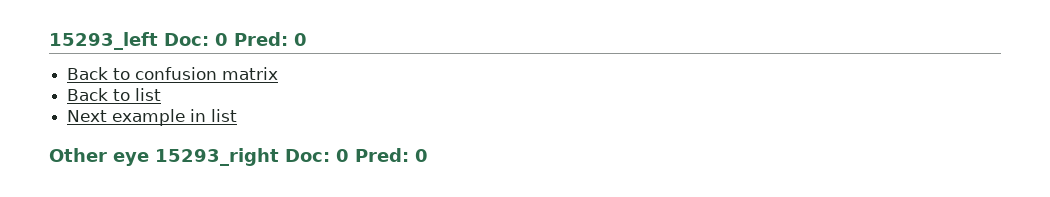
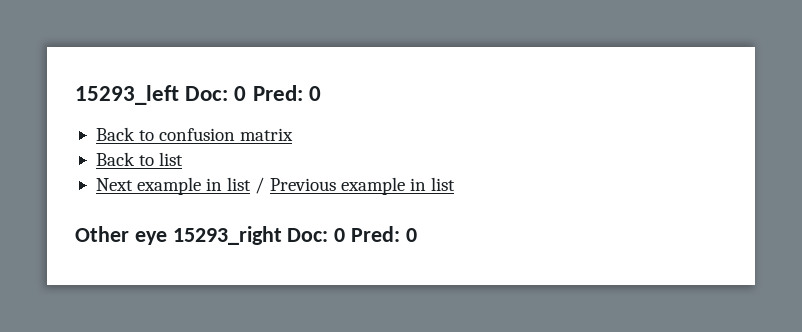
- Next example in list
+ Next example in list / Previous example in list

